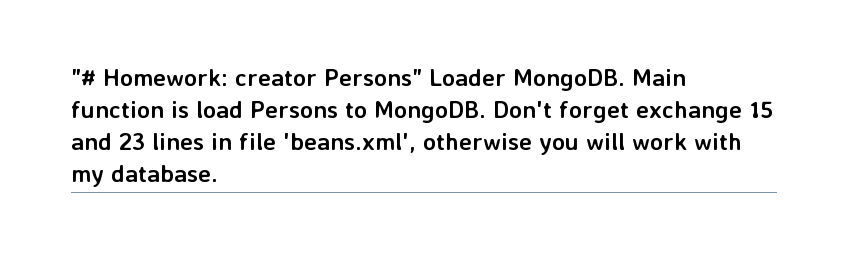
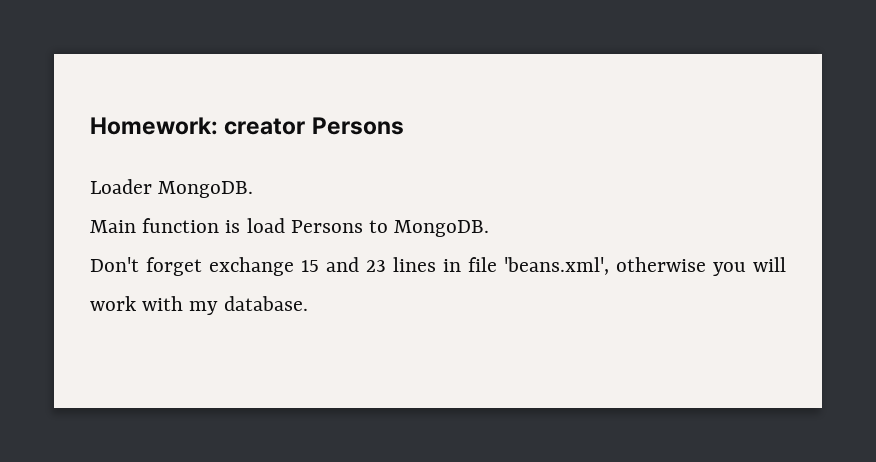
- "# Homework: creator Persons" Loader MongoDB. Main function is load Persons to MongoDB. Don't forget exchange 15 and 23 lines in file 'beans.xml', otherwise you will work with my database.
+ Homework: creator Persons
+ Loader MongoDB.
+ Main function is load Persons to MongoDB.
+ Don't forget exchange 15 and 23 lines in file 'beans.xml', otherwise you will work with my database.

